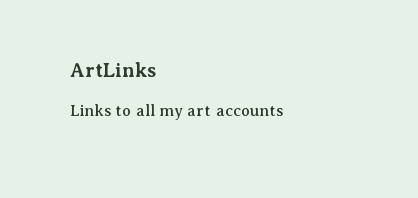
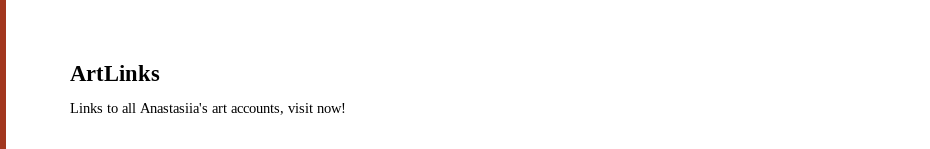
- Links to all my art accounts
+ Links to all Anastasiia's art accounts, visit now!

